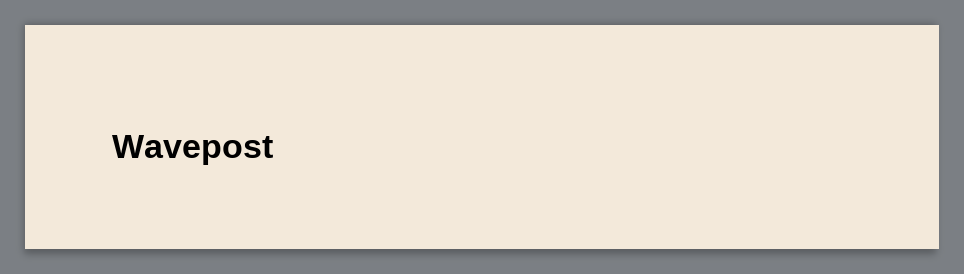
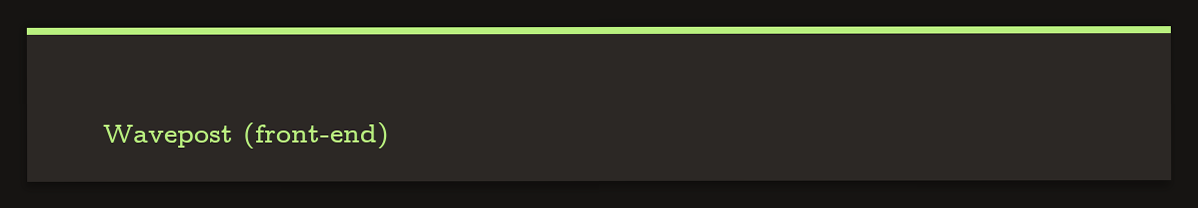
- Wavepost
+ Wavepost (front-end)

